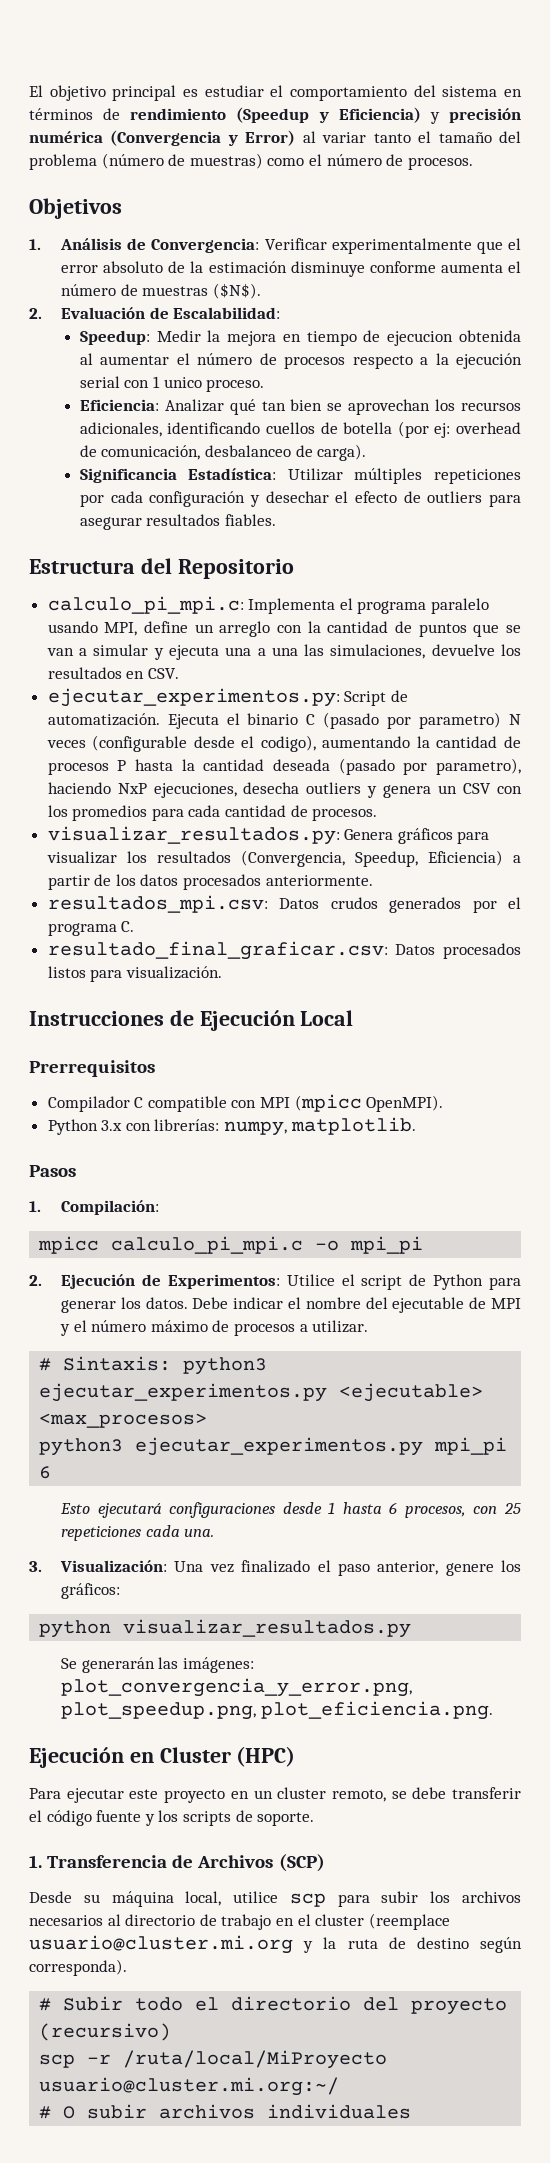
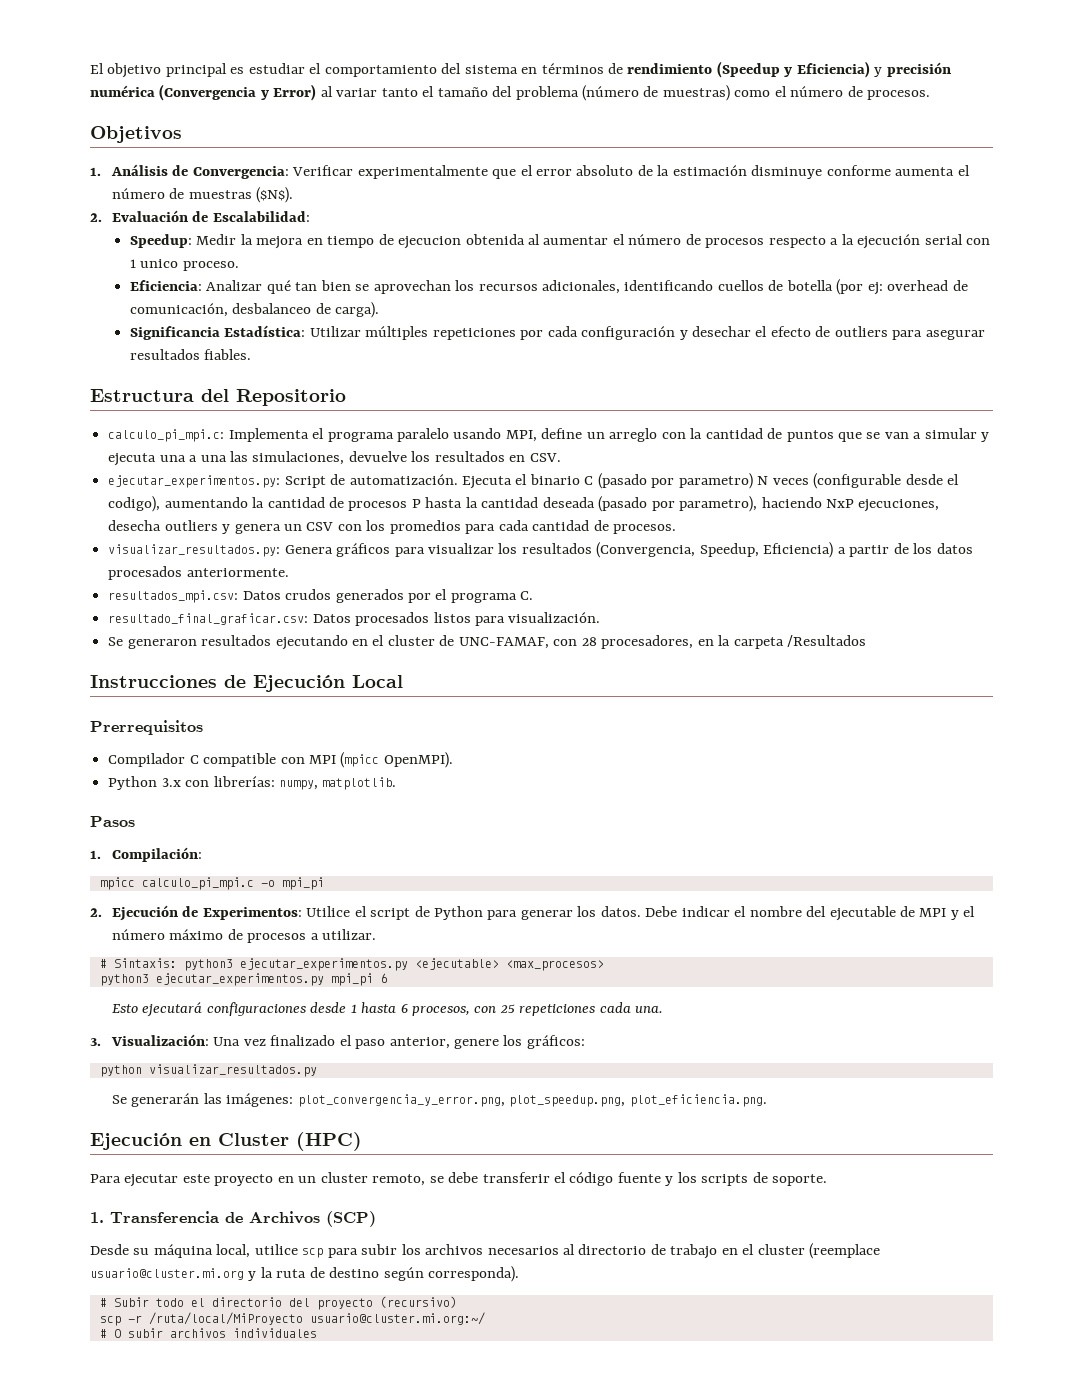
+ Se generaron resultados ejecutando en el cluster de UNC-FAMAF, con 28 procesadores, en la carpeta /Resultados

